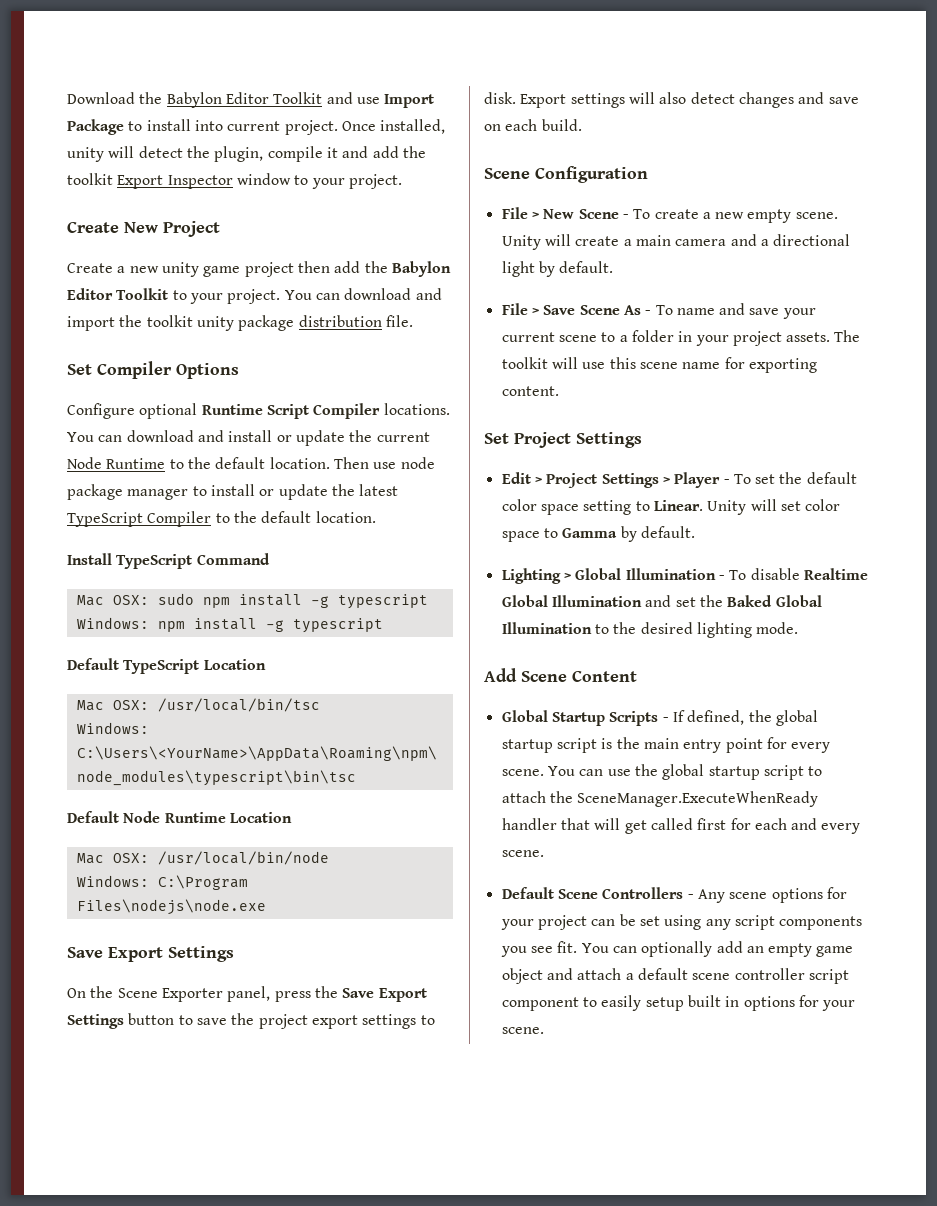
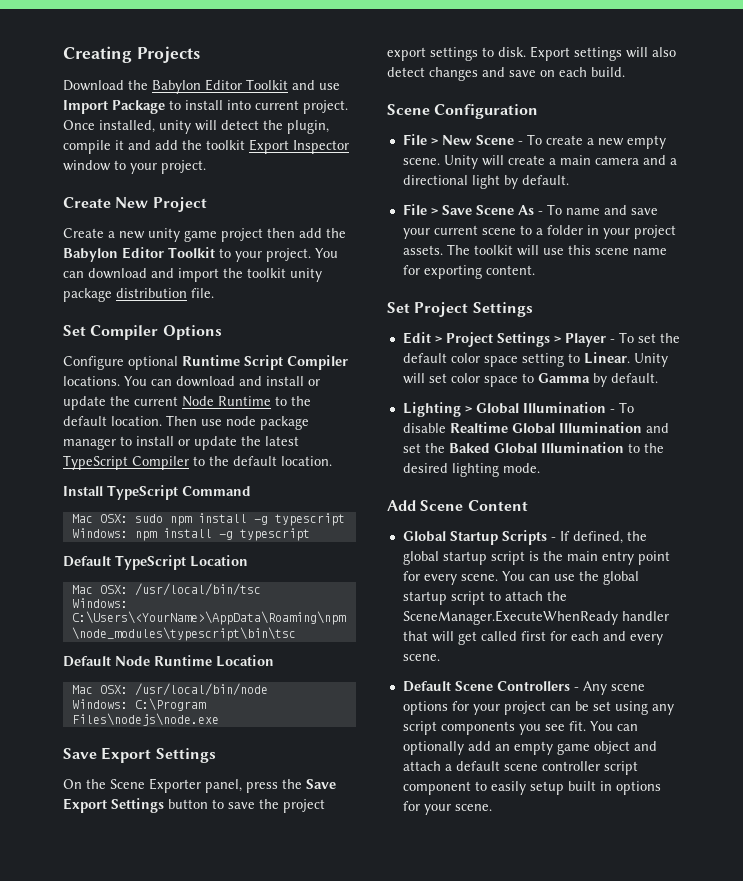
+ Creating Projects

